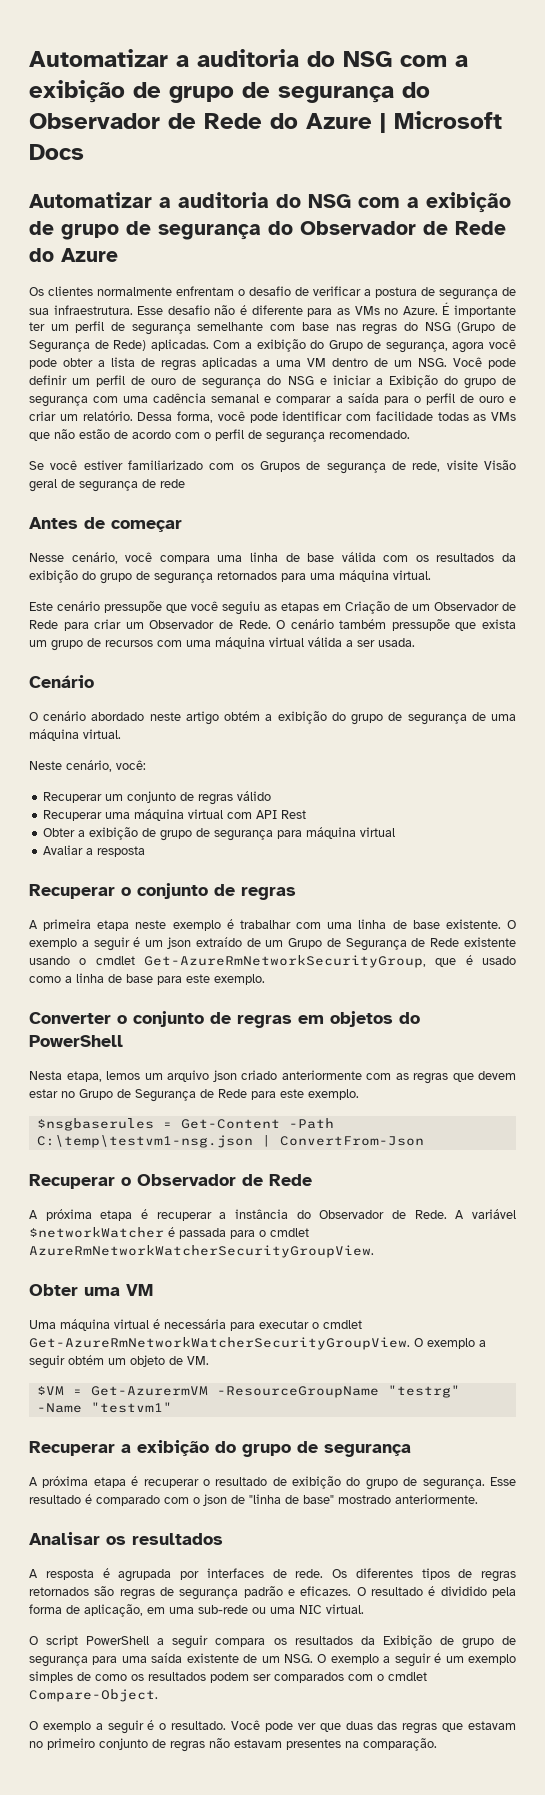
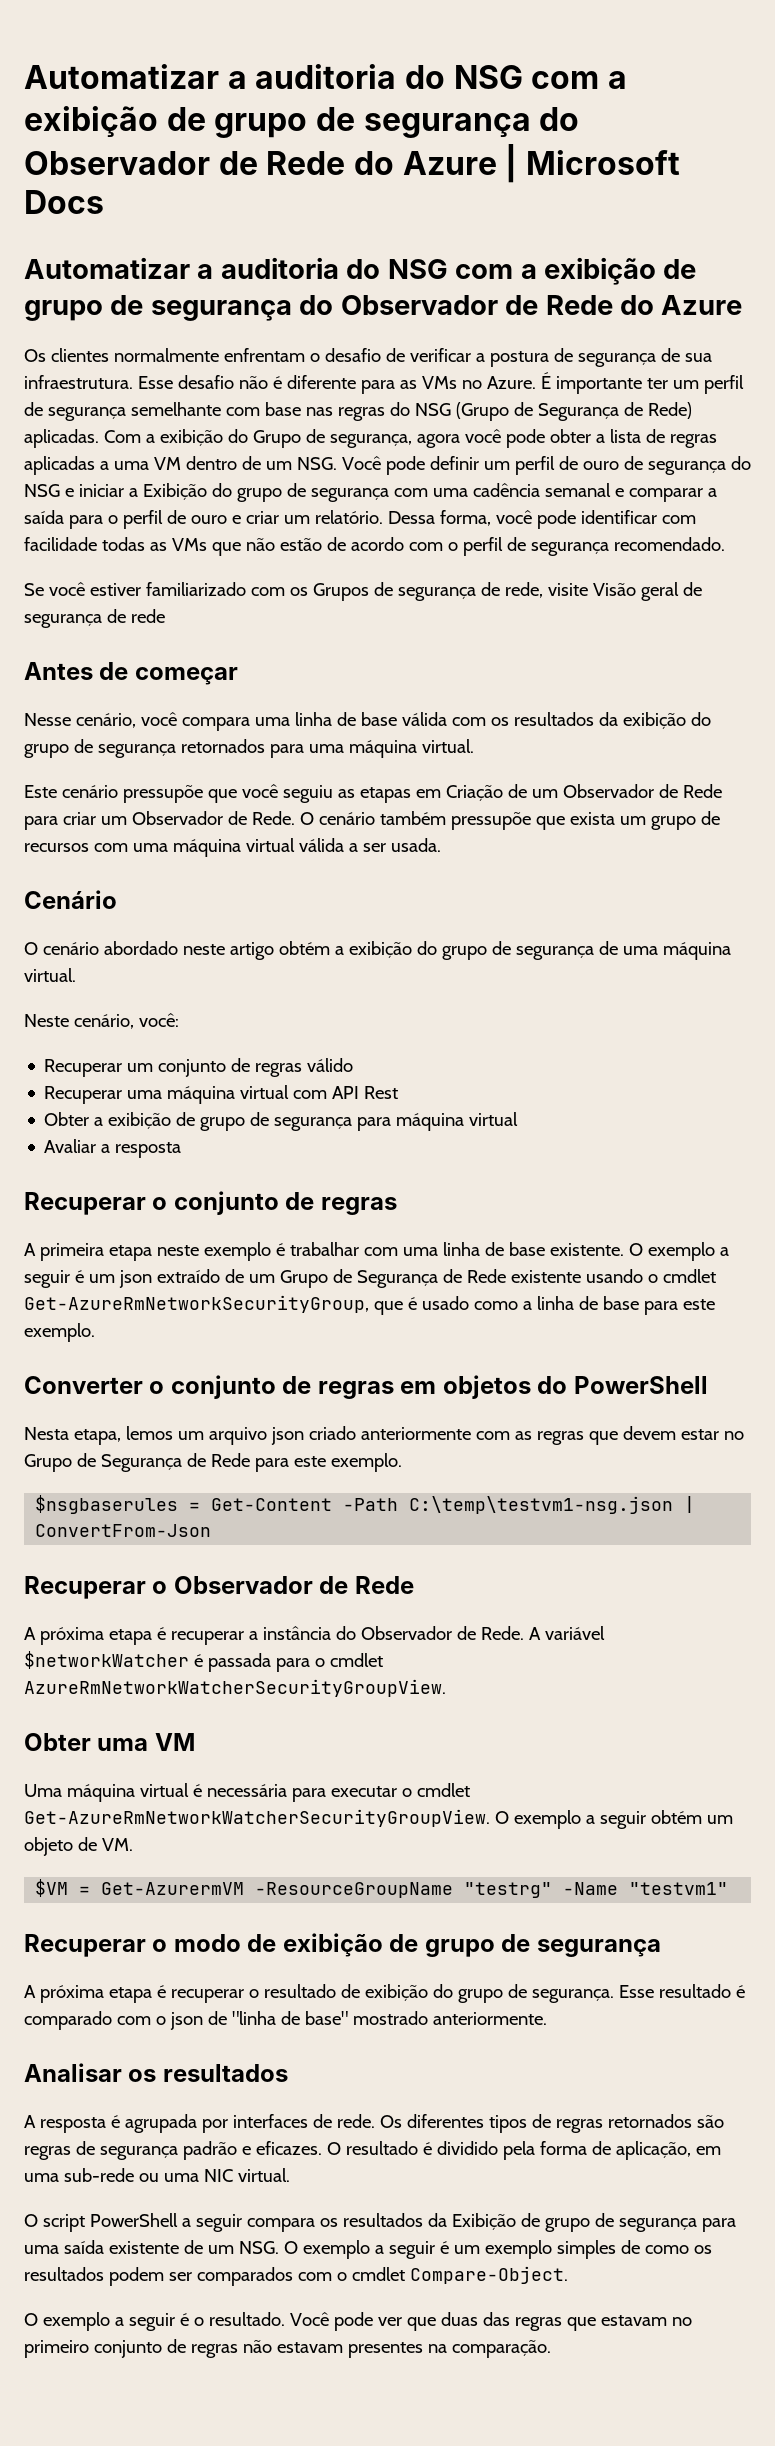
- Recuperar a exibição do grupo de segurança
+ Recuperar o modo de exibição de grupo de segurança

